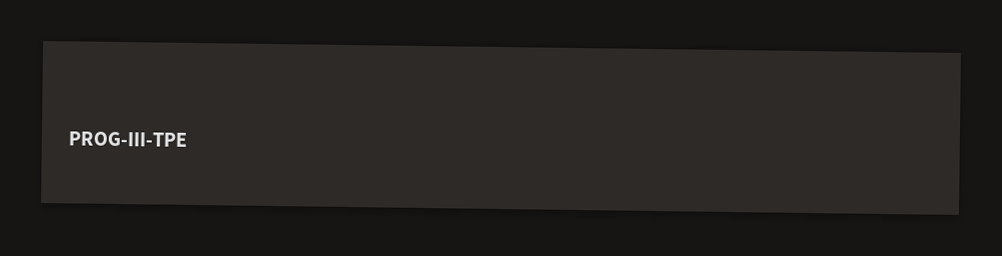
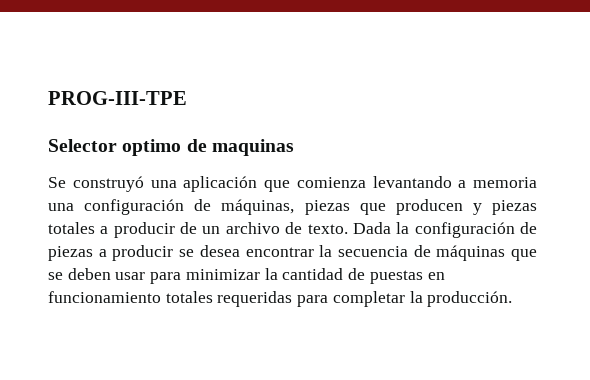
+ Selector optimo de maquinas
+ Se construyó una aplicación que comienza levantando a memoria una configuración de máquinas, piezas que producen y piezas totales a producir de un archivo de texto. Dada la configuración de piezas a producir se desea encontrar la secuencia de máquinas que se deben usar para minimizar la cantidad de puestas en funcionamiento totales requeridas para completar la producción.

